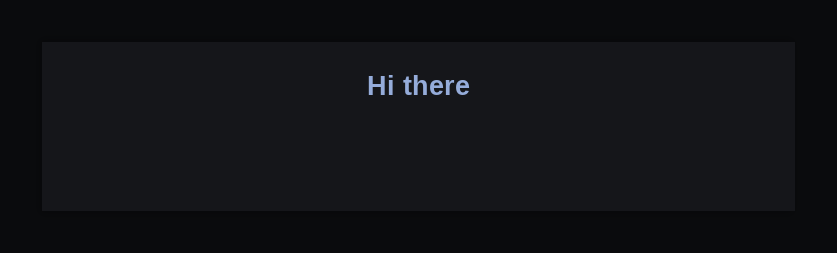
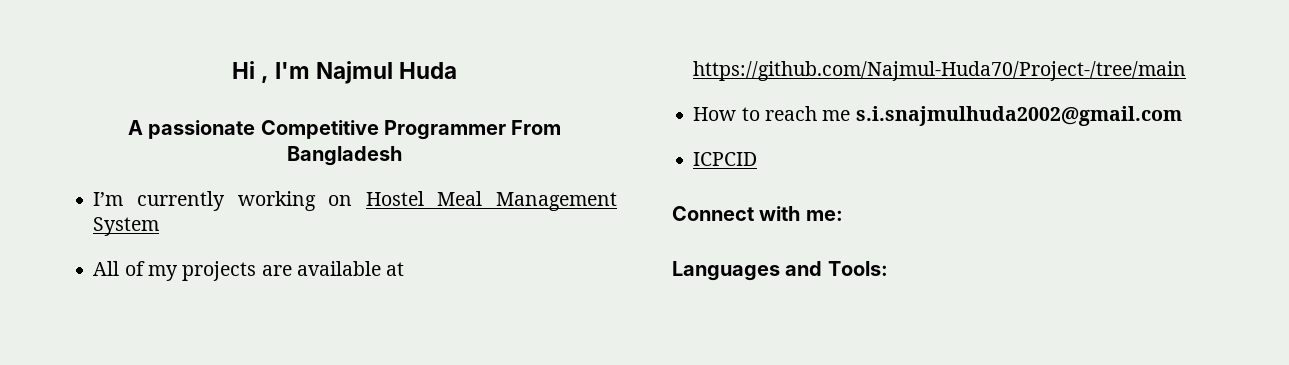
- Hi there
+ Hi , I'm Najmul Huda
+ A passionate Competitive Programmer From Bangladesh
+ I’m currently working on Hostel Meal Management System
+ All of my projects are available at https://github.com/Najmul-Huda70/Project-/tree/main
+ How to reach me s.i.snajmulhuda2002@gmail.com
+ ICPCID
+ Connect with me:
+ Languages and Tools:

